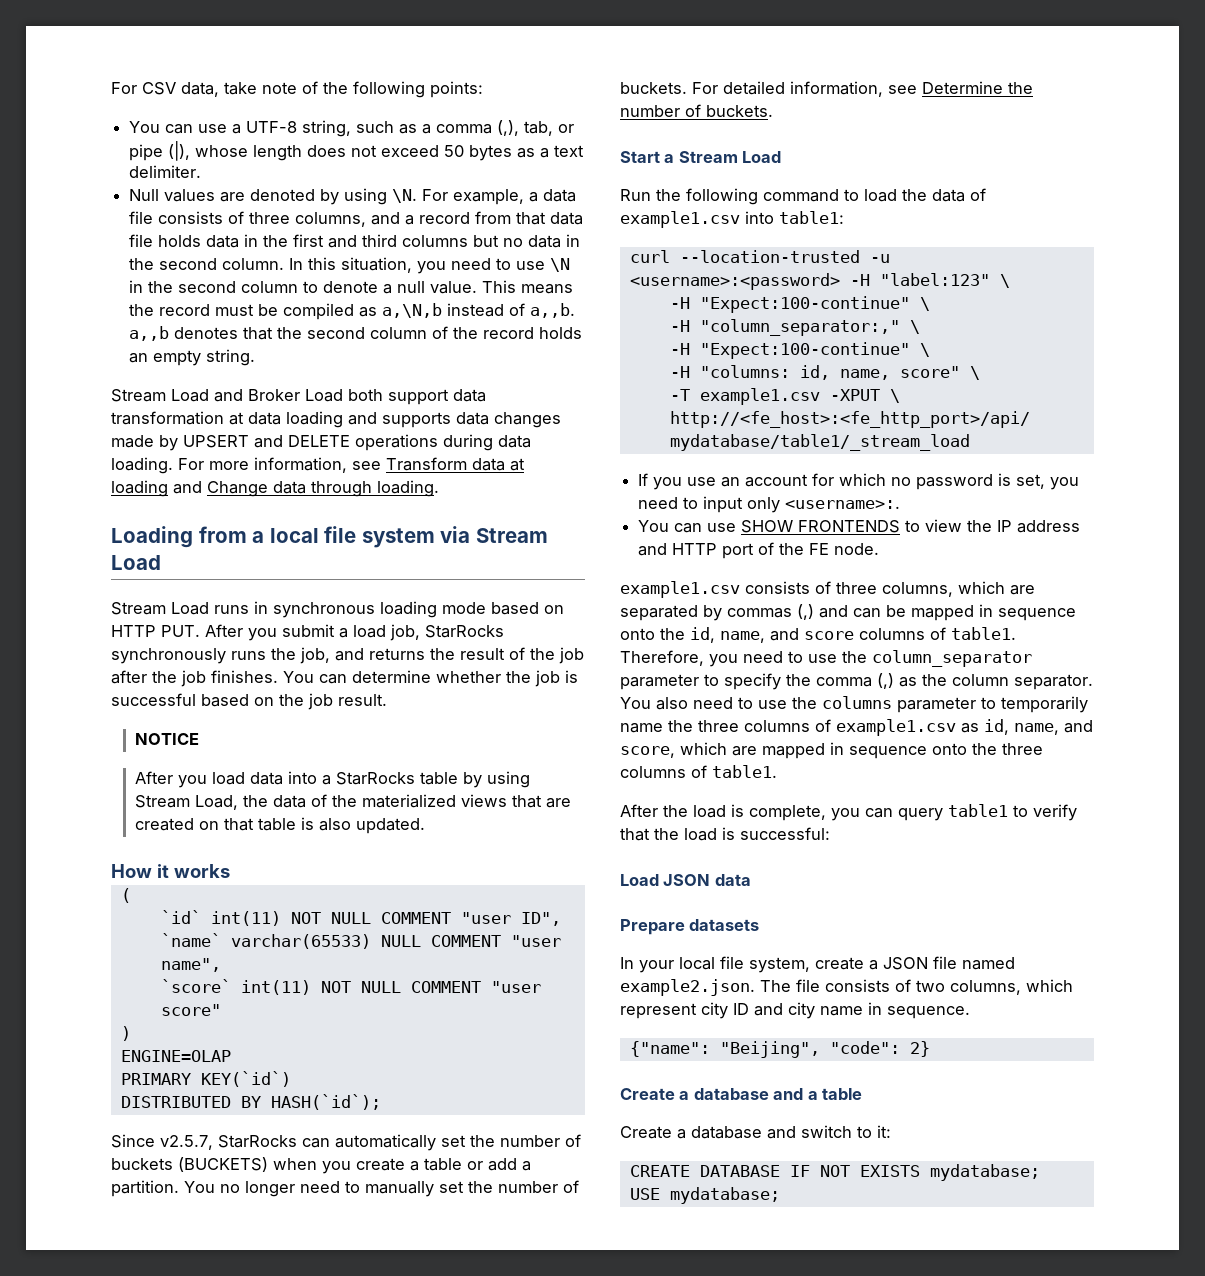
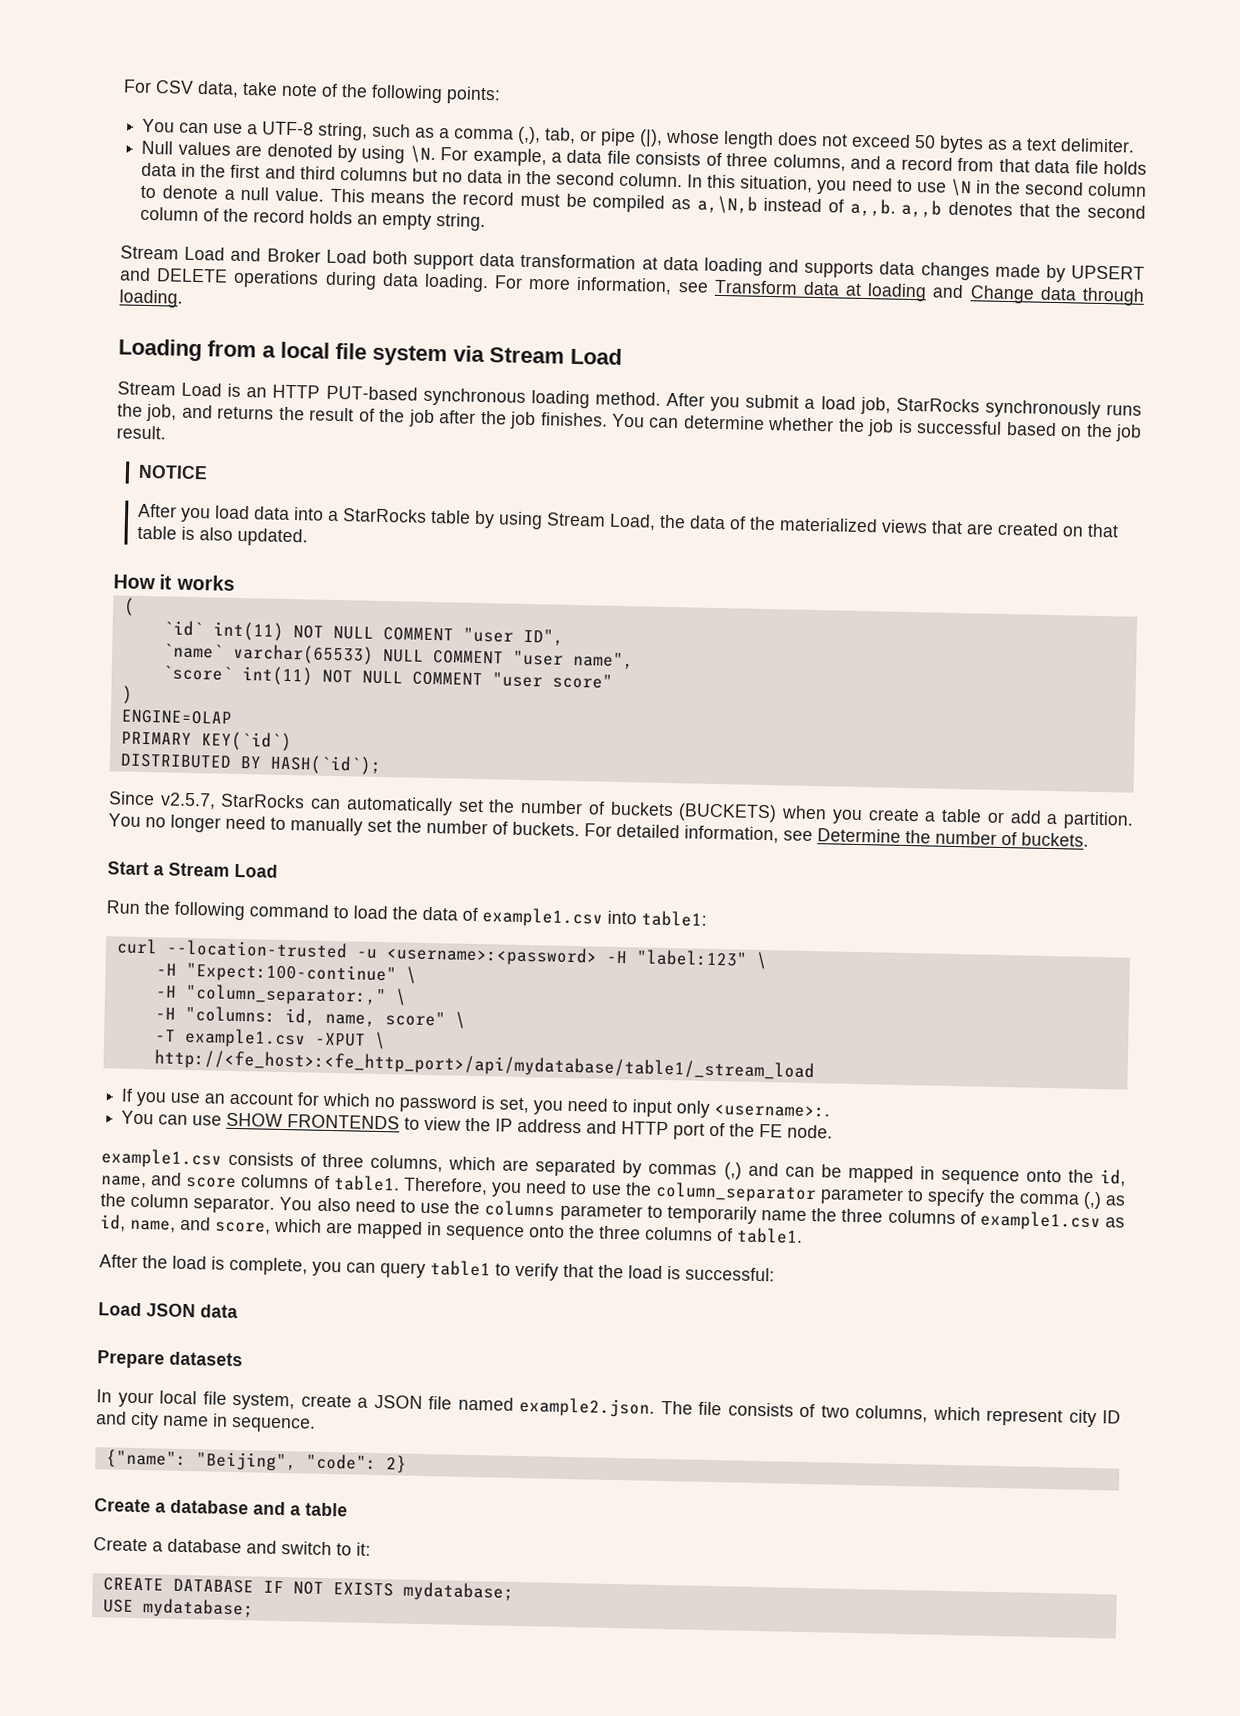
- Stream Load runs in synchronous loading mode based on HTTP PUT. After you submit a load job, StarRocks synchronously runs the job, and returns the result of the job after the job finishes.
+ Stream Load is an HTTP PUT-based synchronous loading method. After you submit a load job, StarRocks synchronously runs the job, and returns the result of the job after the job finishes.
  -H "column_separator:," \
- -H "Expect:100-continue" \

